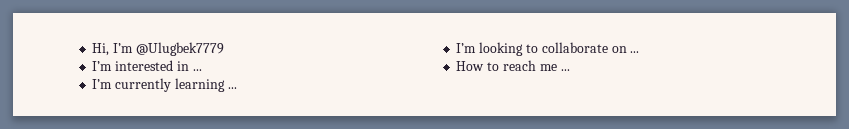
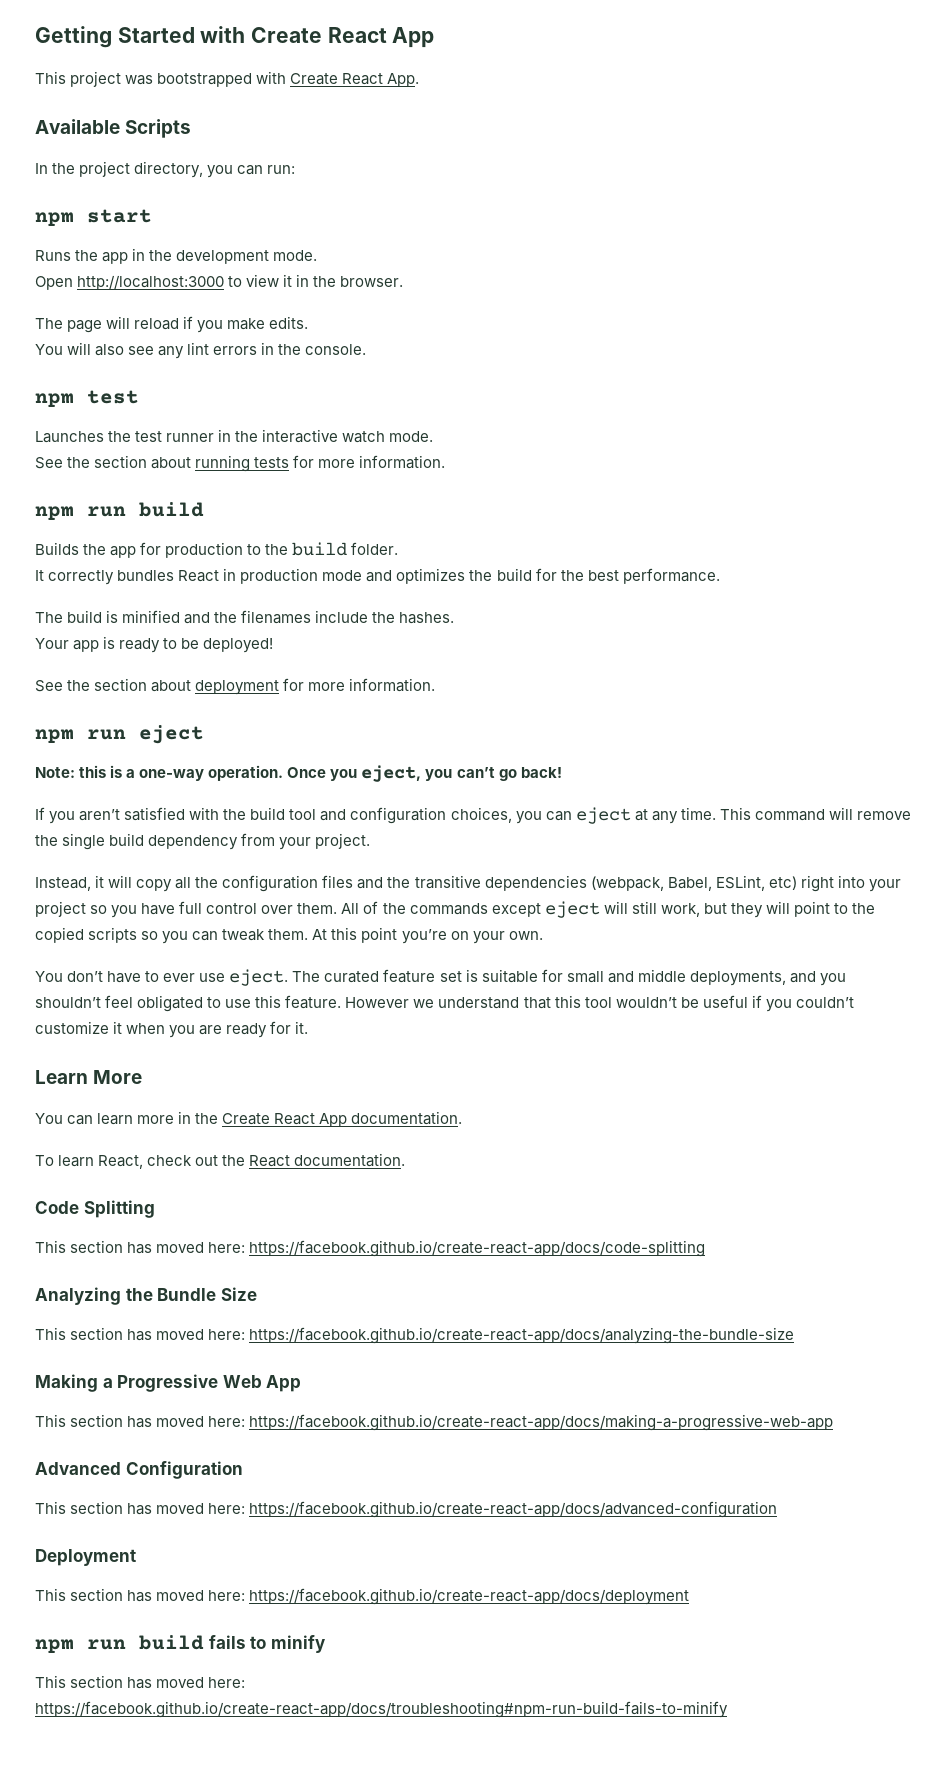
- Hi, I’m @Ulugbek7779
- I’m interested in ...
- I’m currently learning ...
- I’m looking to collaborate on ...
- How to reach me ...
+ Getting Started with Create React App
+ This project was bootstrapped with Create React App.
+ Available Scripts
+ In the project directory, you can run:
+ npm start
+ Runs the app in the development mode.
+ Open http://localhost:3000 to view it in the browser.
+ The page will reload if you make edits.
+ You will also see any lint errors in the console.
+ npm test
+ Launches the test runner in the interactive watch mode.
+ See the section about running tests for more information.
+ npm run build
+ Builds the app for production to the build folder.
+ It correctly bundles React in production mode and optimizes the build for the best performance.
+ The build is minified and the filenames include the hashes.
+ Your app is ready to be deployed!
+ See the section about deployment for more information.
+ npm run eject
+ Note: this is a one-way operation. Once you eject, you can’t go back!
+ If you aren’t satisfied with the build tool and configuration choices, you can eject at any time. This command will remove the single build dependency from your project.
+ Instead, it will copy all the configuration files and the transitive dependencies (webpack, Babel, ESLint, etc) right into your project so you have full control over them. All of the commands except eject will still work, but they will point to the copied scripts so you can tweak them. At this point you’re on your own.
+ You don’t have to ever use eject. The curated feature set is suitable for small and middle deployments, and you shouldn’t feel obligated to use this feature. However we understand that this tool wouldn’t be useful if you couldn’t customize it when you are ready for it.
+ Learn More
+ You can learn more in the Create React App documentation.
+ To learn React, check out the React documentation.
+ Code Splitting
+ This section has moved here: https://facebook.github.io/create-react-app/docs/code-splitting
+ Analyzing the Bundle Size
+ This section has moved here: https://facebook.github.io/create-react-app/docs/analyzing-the-bundle-size
+ Making a Progressive Web App
+ This section has moved here: https://facebook.github.io/create-react-app/docs/making-a-progressive-web-app
+ Advanced Configuration
+ This section has moved here: https://facebook.github.io/create-react-app/docs/advanced-configuration
+ Deployment
+ This section has moved here: https://facebook.github.io/create-react-app/docs/deployment
+ npm run build fails to minify
+ This section has moved here: https://facebook.github.io/create-react-app/docs/troubleshooting#npm-run-build-fails-to-minify

